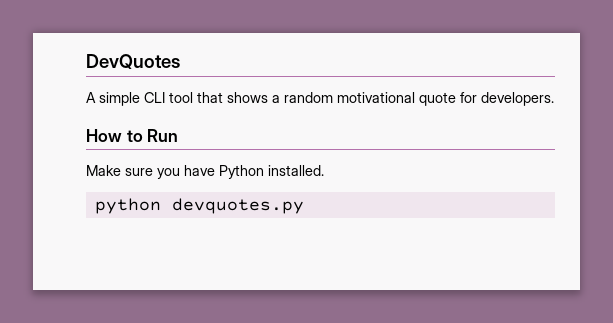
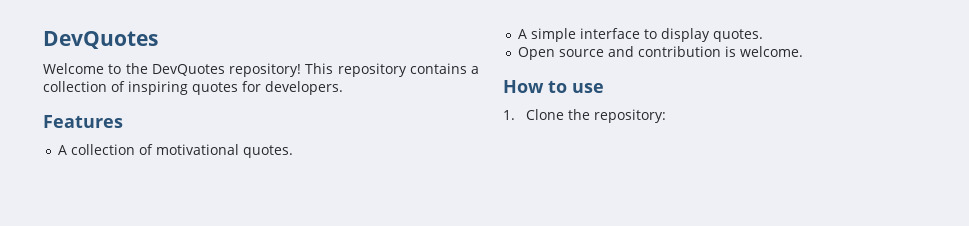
- A simple CLI tool that shows a random motivational quote for developers.
- How to Run
- Make sure you have Python installed.
- python devquotes.py
+ Welcome to the DevQuotes repository! This repository contains a collection of inspiring quotes for developers.
+ Features
+ A collection of motivational quotes.
+ A simple interface to display quotes.
+ Open source and contribution is welcome.
+ How to use
+ 1. Clone the repository:

